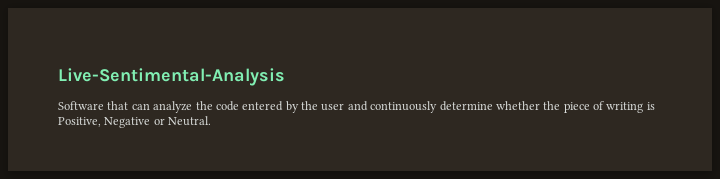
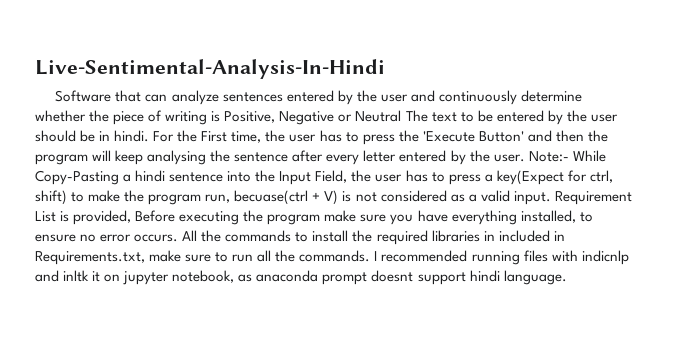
- Live-Sentimental-Analysis
+ Live-Sentimental-Analysis-In-Hindi
- Software that can analyze the code entered by the user and continuously determine whether the piece of writing is Positive, Negative or Neutral.
+ Software that can analyze sentences entered by the user and continuously determine whether the piece of writing is Positive, Negative or Neutral The text to be entered by the user should be in hindi. For the First time, the user has to press the 'Execute Button' and then the program will keep analysing the sentence after every letter entered by the user. Note:- While Copy-Pasting a hindi sentence into the Input Field, the user has to press a key(Expect for ctrl, shift) to make the program run, becuase(ctrl + V) is not considered as a valid input. Requirement List is provided, Before executing the program make sure you have everything installed, to ensure no error occurs. All the commands to install the required libraries in included in Requirements.txt, make sure to run all the commands. I recommended running files with indicnlp and inltk it on jupyter notebook, as anaconda prompt doesnt support hindi language.

